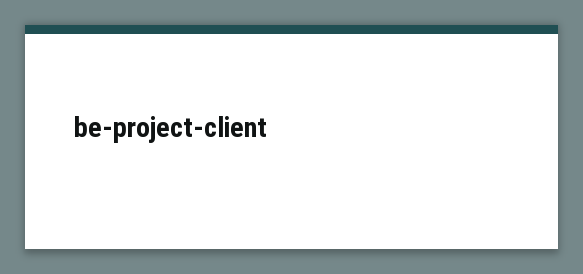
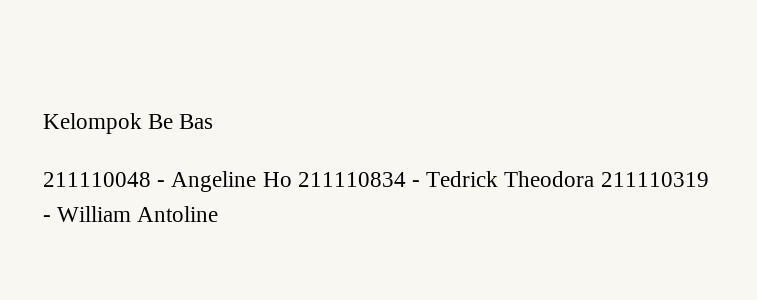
- be-project-client
+ Kelompok Be Bas
+ 211110048 - Angeline Ho 211110834 - Tedrick Theodora 211110319 - William Antoline

